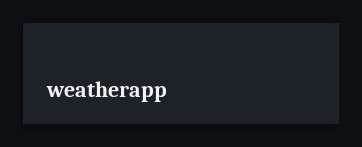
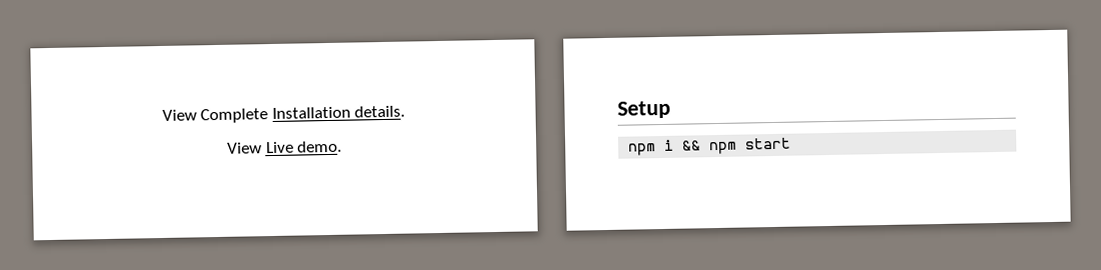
- weatherapp
+ View Complete Installation details.
+ View Live demo.
+ Setup
+ npm i && npm start

